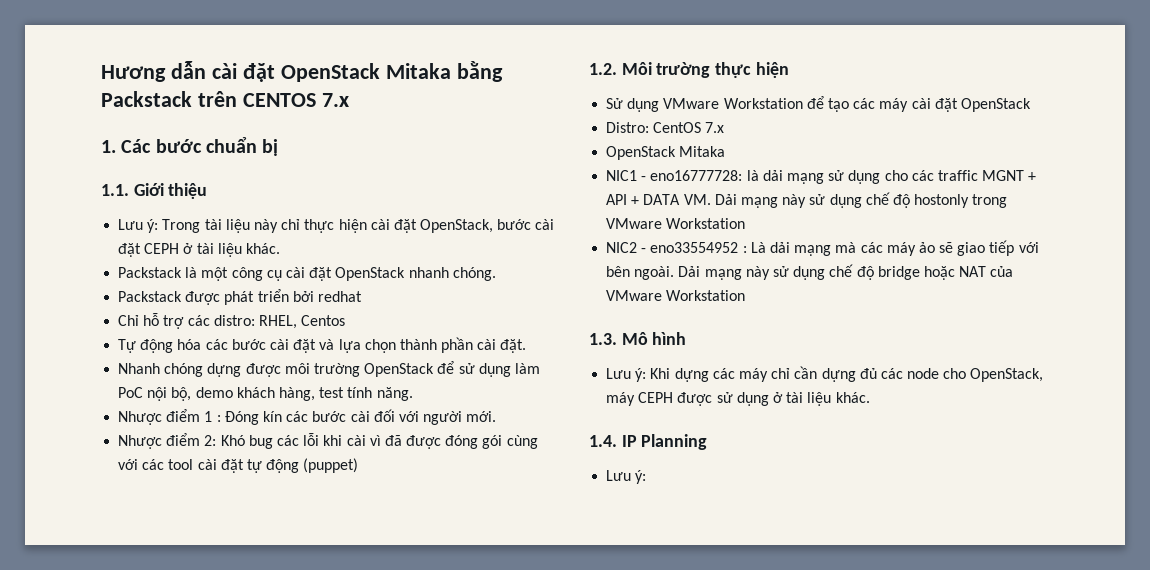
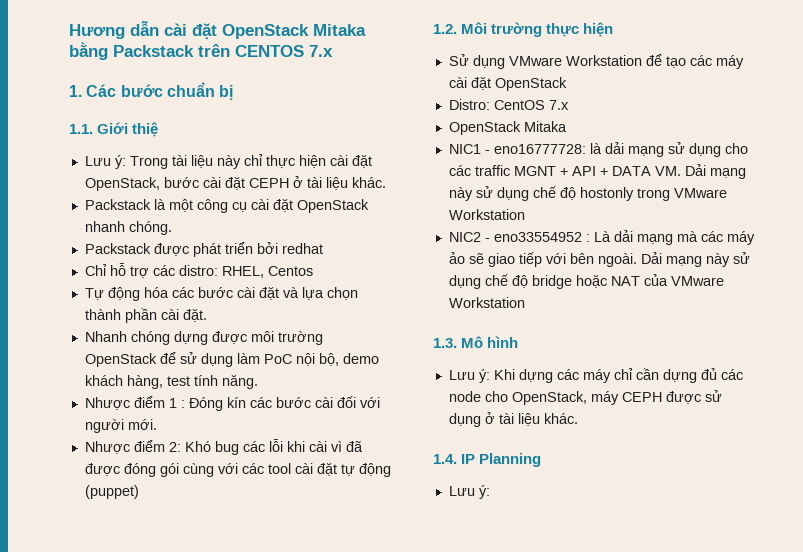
- 1.1. Giới thiệu
+ 1.1. Giới thiệ

